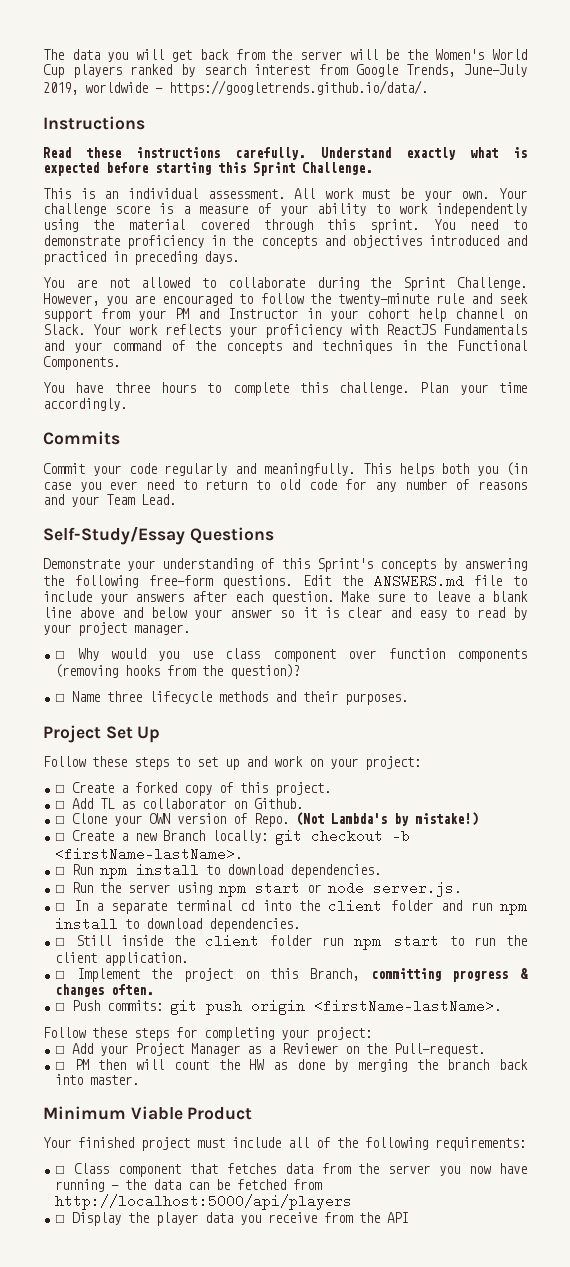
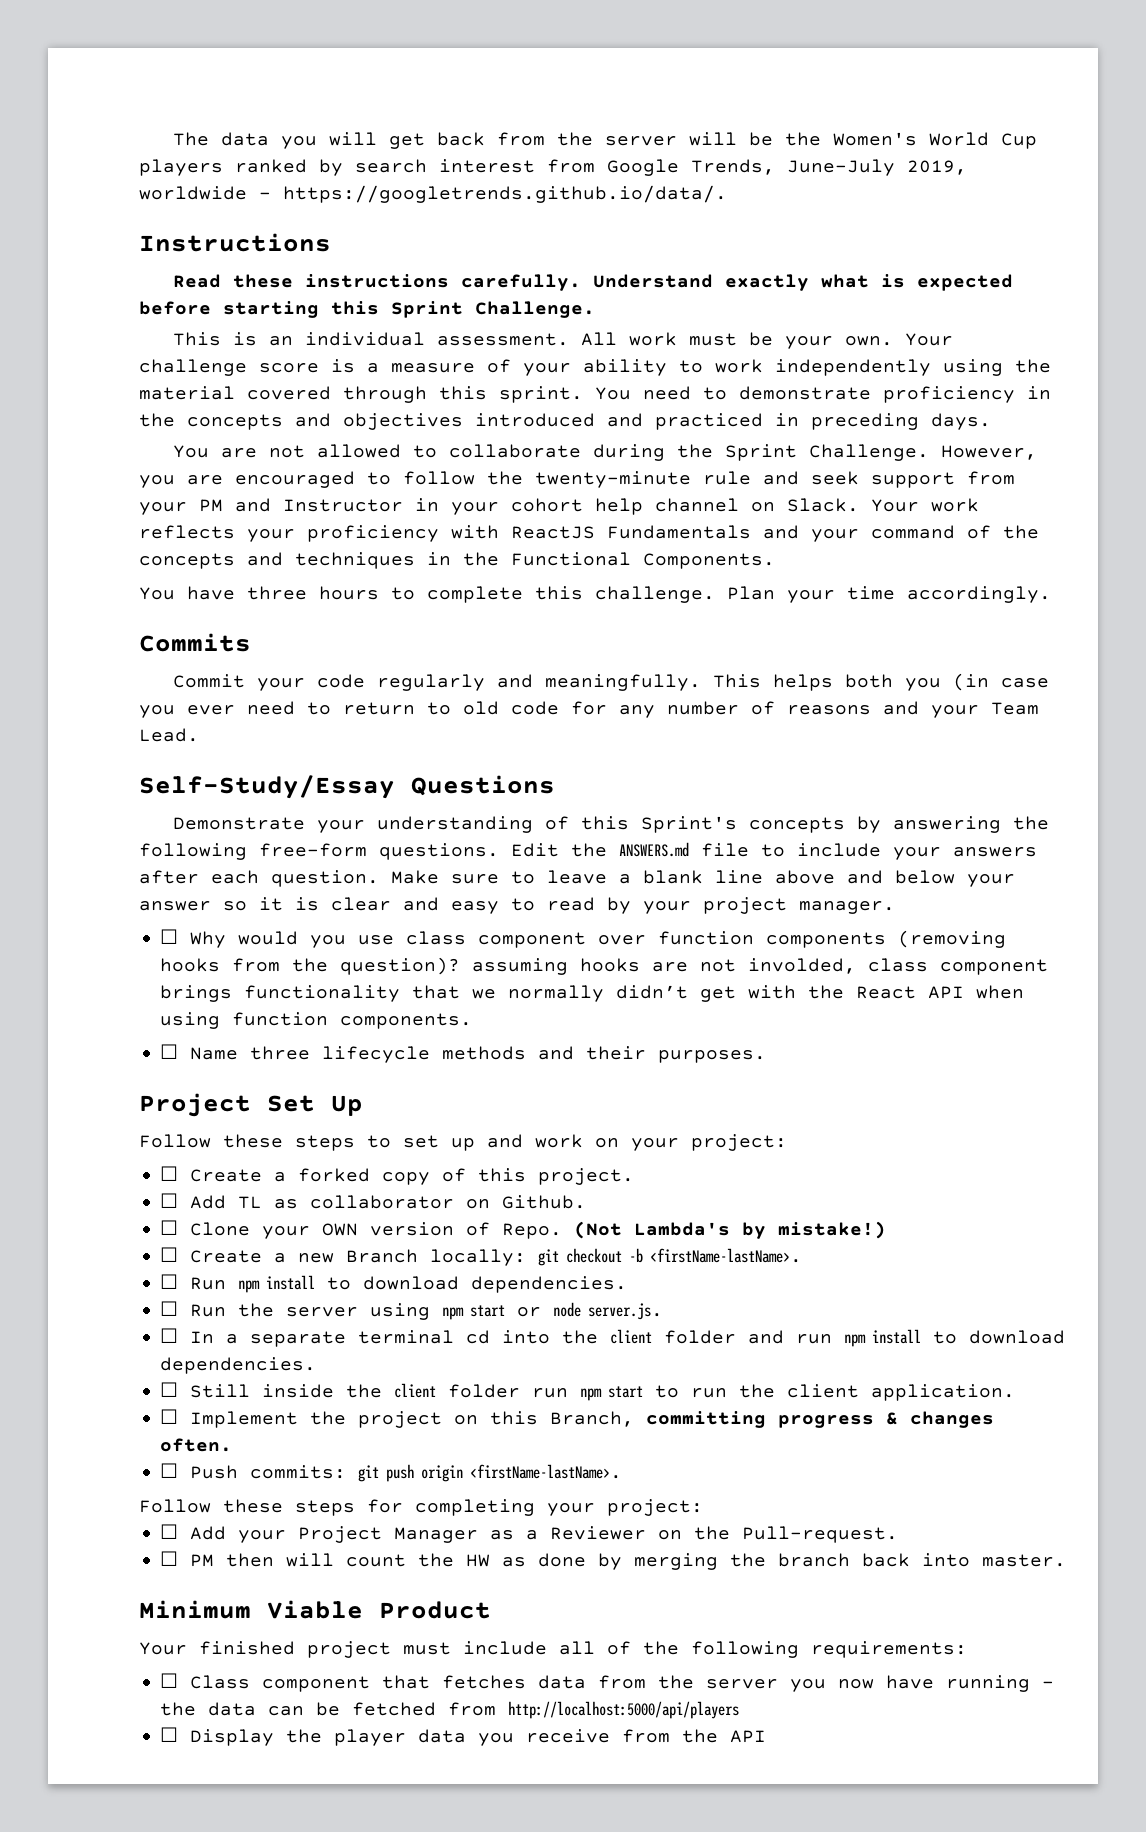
- ☐ Why would you use class component over function components (removing hooks from the question)?
+ ☐ Why would you use class component over function components (removing hooks from the question)? assuming hooks are not involded, class component brings functionality that we normally didn’t get with the React API when using function components.

